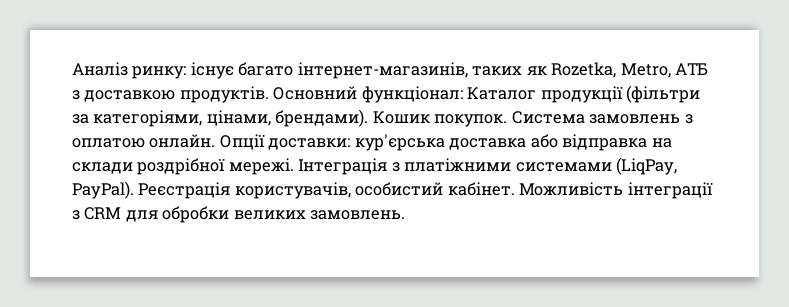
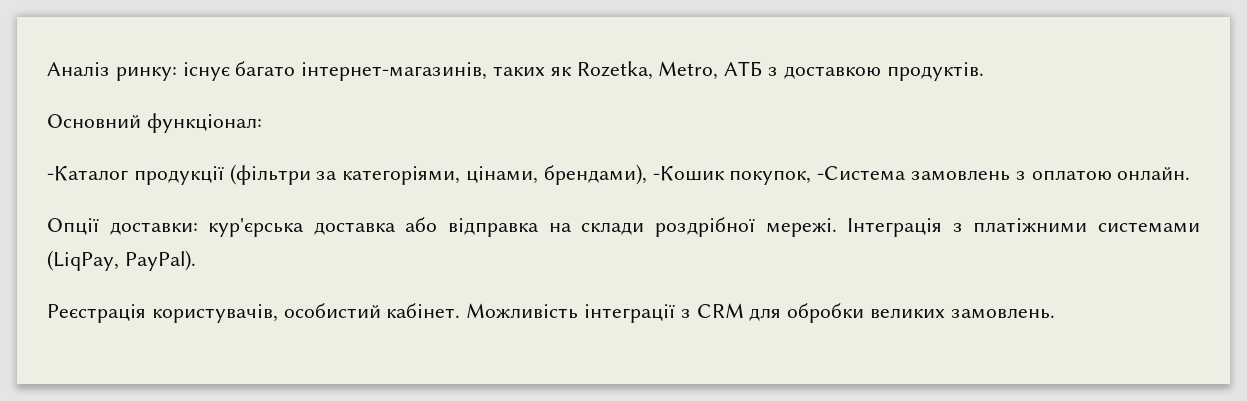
- Аналіз ринку: існує багато інтернет-магазинів, таких як Rozetka, Metro, АТБ з доставкою продуктів. Основний функціонал: Каталог продукції (фільтри за категоріями, цінами, брендами). Кошик покупок. Система замовлень з оплатою онлайн. Опції доставки: кур'єрська доставка або відправка на склади роздрібної мережі.
+ Аналіз ринку: існує багато інтернет-магазинів, таких як Rozetka, Metro, АТБ з доставкою продуктів.
+ Основний функціонал:
+ -Каталог продукції (фільтри за категоріями, цінами, брендами), -Кошик покупок, -Система замовлень з оплатою онлайн.
+ Опції доставки: кур'єрська доставка або відправка на склади роздрібної мережі.
- Інтеграція з платіжними системами (LiqPay, PayPal). Реєстрація користувачів, особистий кабінет.
+ Інтеграція з платіжними системами (LiqPay, PayPal).
+ Реєстрація користувачів, особистий кабінет.

